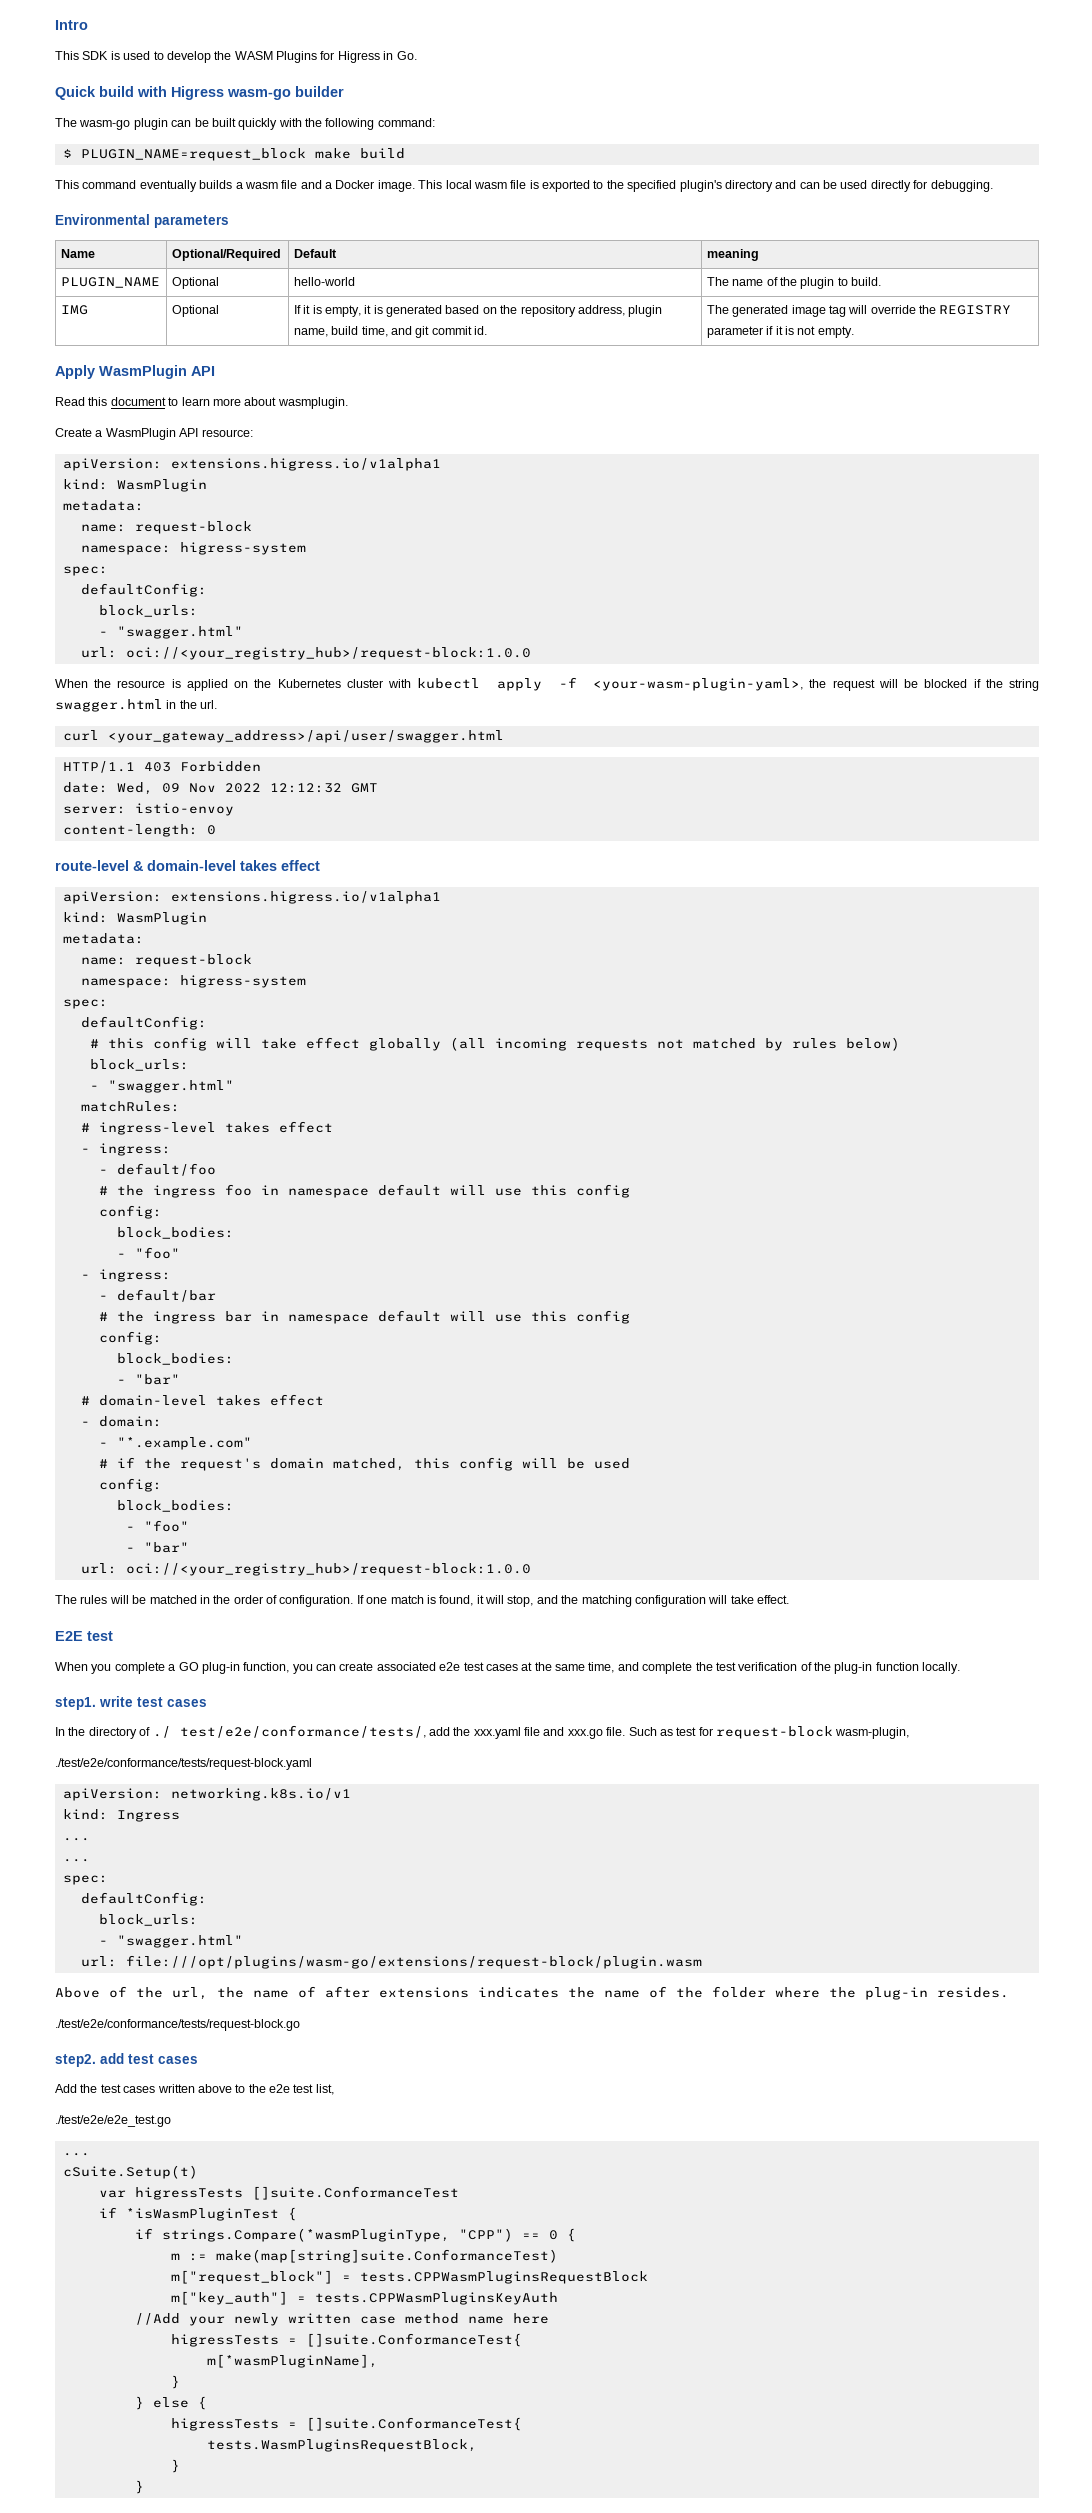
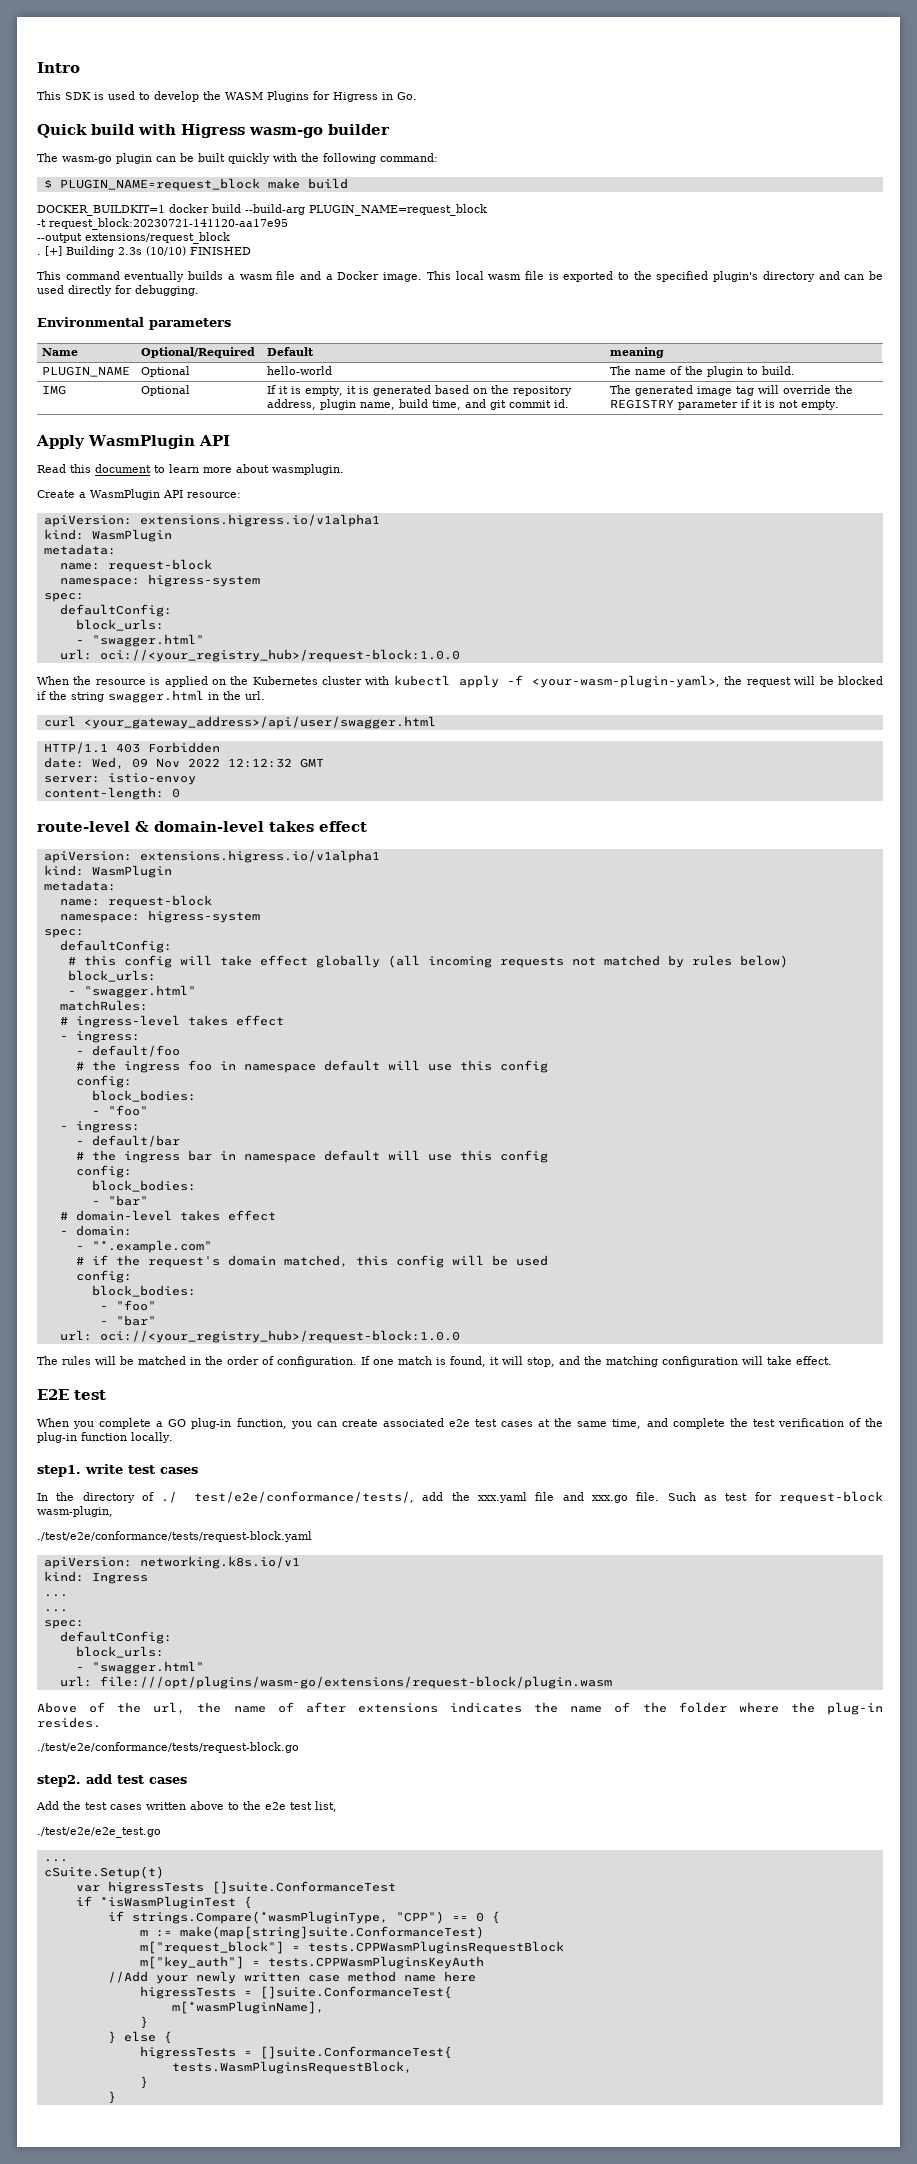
+ DOCKER_BUILDKIT=1 docker build --build-arg PLUGIN_NAME=request_block
+ -t request_block:20230721-141120-aa17e95
+ --output extensions/request_block
+ . [+] Building 2.3s (10/10) FINISHED

